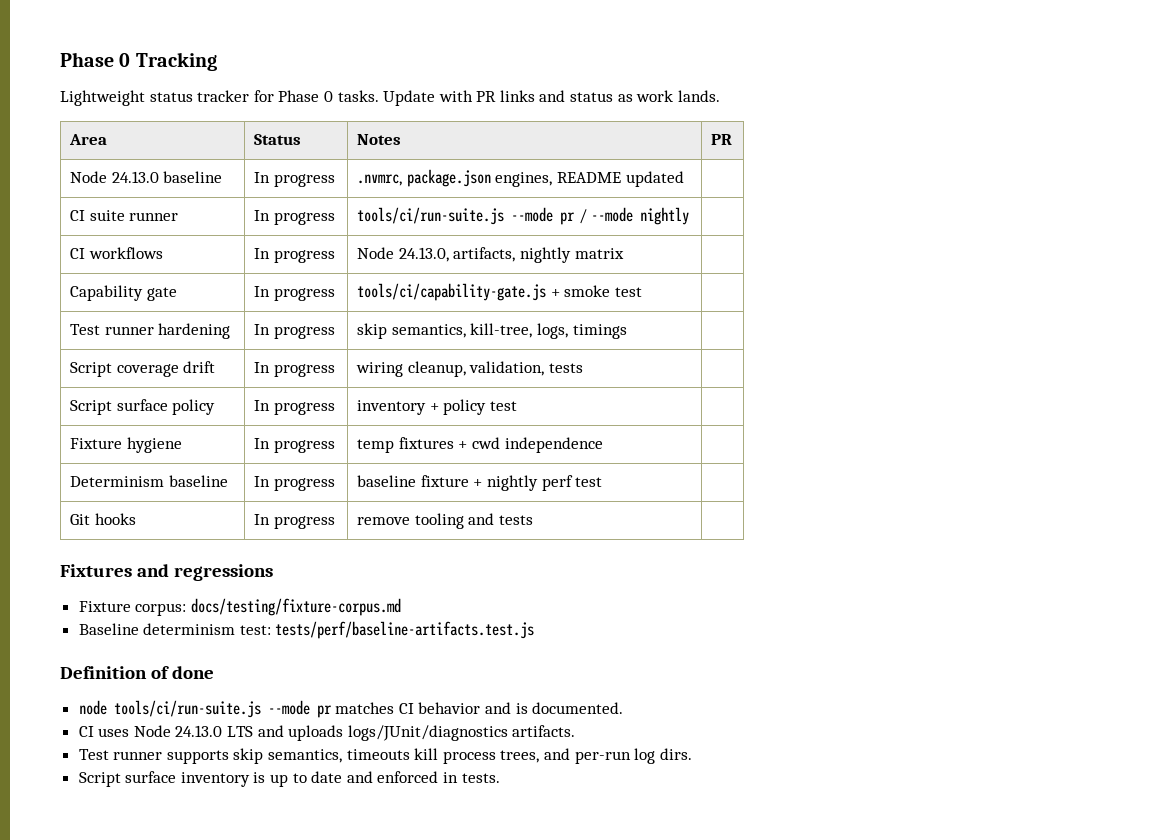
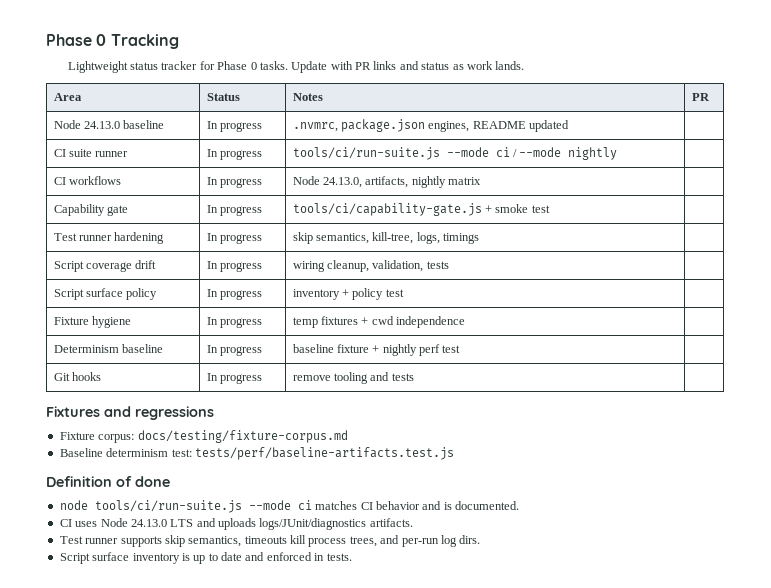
- CI suite runner | In progress | tools/ci/run-suite.js --mode pr / --mode nightly |
+ CI suite runner | In progress | tools/ci/run-suite.js --mode ci / --mode nightly |
- node tools/ci/run-suite.js --mode pr matches CI behavior and is documented.
+ node tools/ci/run-suite.js --mode ci matches CI behavior and is documented.

